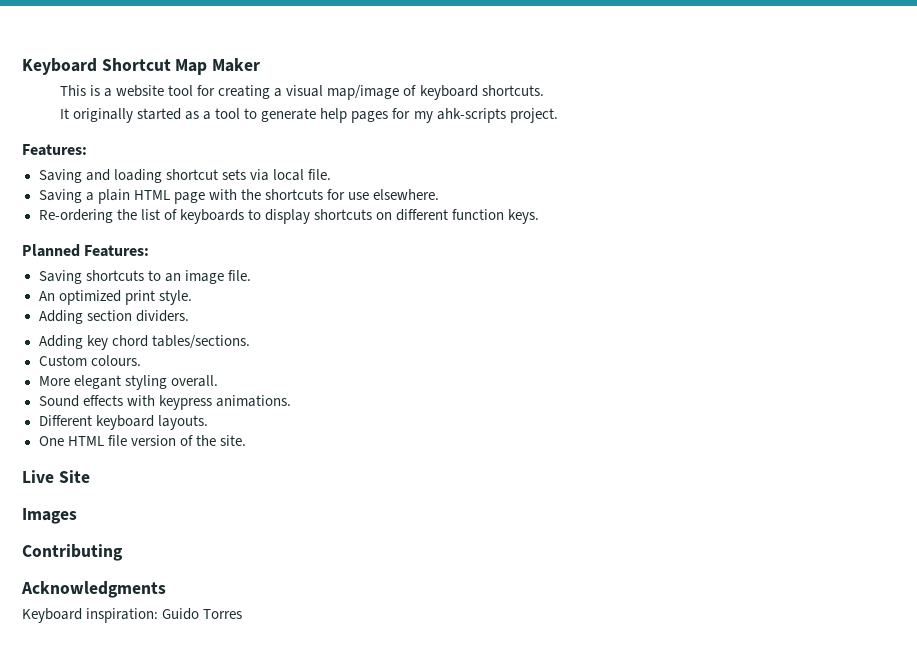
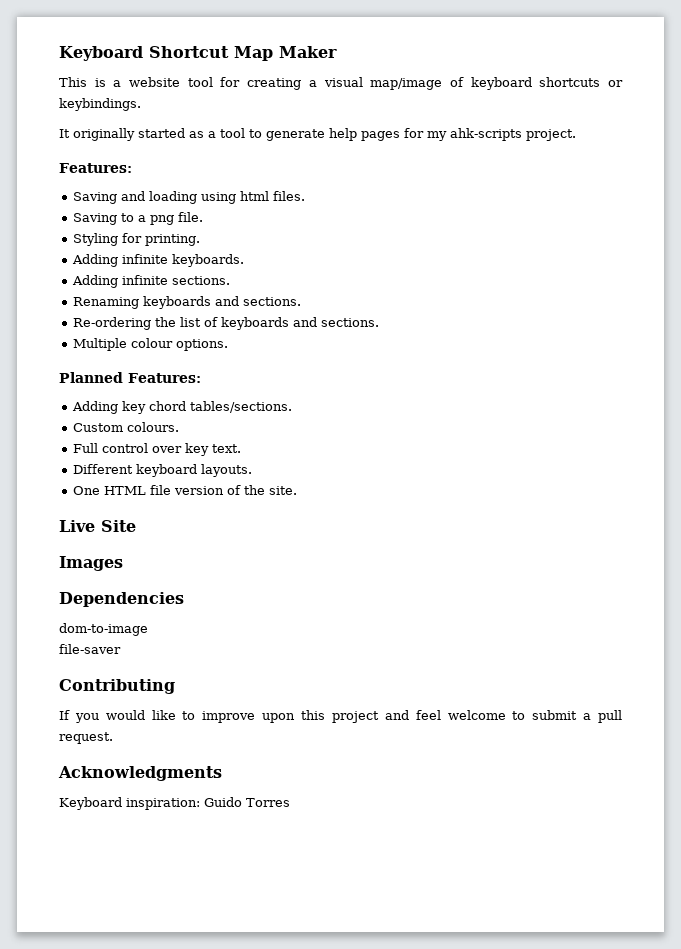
- This is a website tool for creating a visual map/image of keyboard shortcuts.
+ This is a website tool for creating a visual map/image of keyboard shortcuts or keybindings.
- Saving and loading shortcut sets via local file.
- Saving a plain HTML page with the shortcuts for use elsewhere.
+ Saving and loading using html files.
+ Saving to a png file.
+ Styling for printing.
+ Adding infinite keyboards.
+ Adding infinite sections.
+ Renaming keyboards and sections.
- Re-ordering the list of keyboards to display shortcuts on different function keys.
+ Re-ordering the list of keyboards and sections.
+ Multiple colour options.
  Planned Features:
- Saving shortcuts to an image file.
- An optimized print style.
- Adding section dividers.
- More elegant styling overall.
- Sound effects with keypress animations.
+ Full control over key text.
+ Dependencies
+ dom-to-image
+ file-saver
  Contributing
+ If you would like to improve upon this project and feel welcome to submit a pull request.

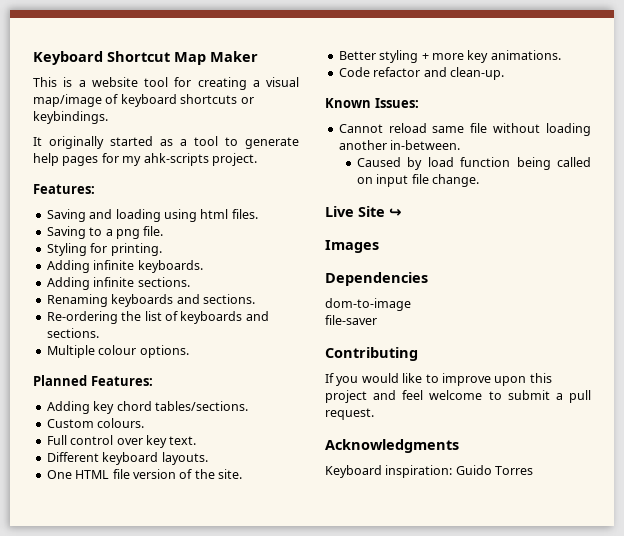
+ Better styling + more key animations.
+ Code refactor and clean-up.
+ Known Issues:
+ Cannot reload same file without loading another in-between.
+ Caused by load function being called on input file change.
- Live Site
+ Live Site ↪

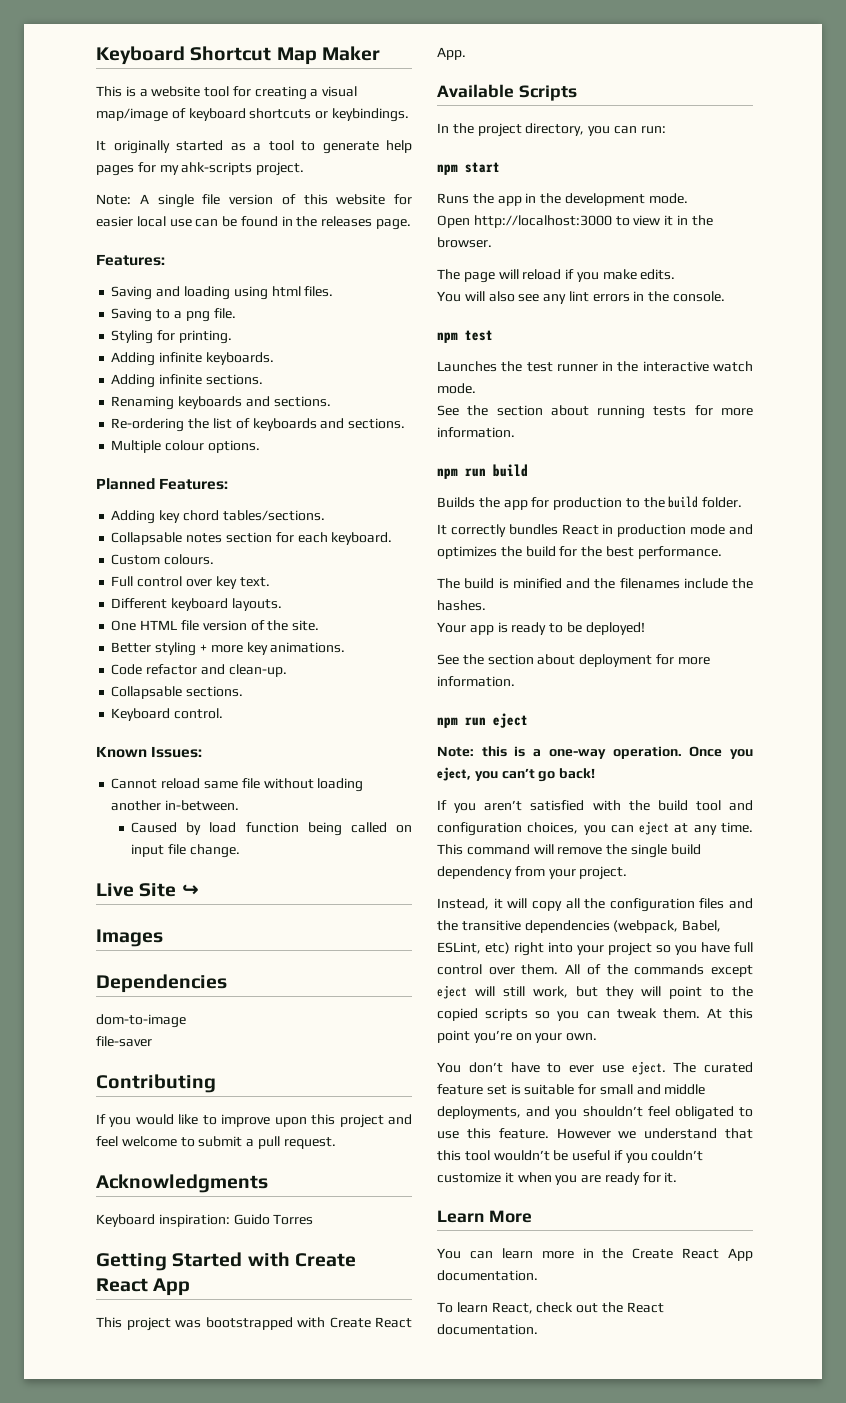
+ Note: A single file version of this website for easier local use can be found in the releases page.
+ Collapsable notes section for each keyboard.
+ Collapsable sections.
+ Keyboard control.
+ Getting Started with Create React App
+ This project was bootstrapped with Create React App.
+ Available Scripts
+ In the project directory, you can run:
+ npm start
+ Runs the app in the development mode.
+ Open http://localhost:3000 to view it in the browser.
+ The page will reload if you make edits.
+ You will also see any lint errors in the console.
+ npm test
+ Launches the test runner in the interactive watch mode.
+ See the section about running tests for more information.
+ npm run build
+ Builds the app for production to the build folder.
+ It correctly bundles React in production mode and optimizes the build for the best performance.
+ The build is minified and the filenames include the hashes.
+ Your app is ready to be deployed!
+ See the section about deployment for more information.
+ npm run eject
+ Note: this is a one-way operation. Once you eject, you can’t go back!
+ If you aren’t satisfied with the build tool and configuration choices, you can eject at any time. This command will remove the single build dependency from your project.
+ Instead, it will copy all the configuration files and the transitive dependencies (webpack, Babel, ESLint, etc) right into your project so you have full control over them. All of the commands except eject will still work, but they will point to the copied scripts so you can tweak them. At this point you’re on your own.
+ You don’t have to ever use eject. The curated feature set is suitable for small and middle deployments, and you shouldn’t feel obligated to use this feature. However we understand that this tool wouldn’t be useful if you couldn’t customize it when you are ready for it.
+ Learn More
+ You can learn more in the Create React App documentation.
+ To learn React, check out the React documentation.

